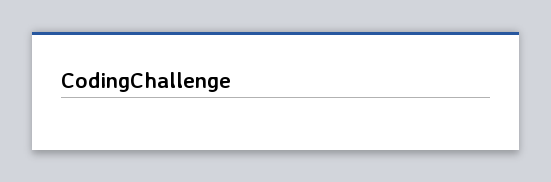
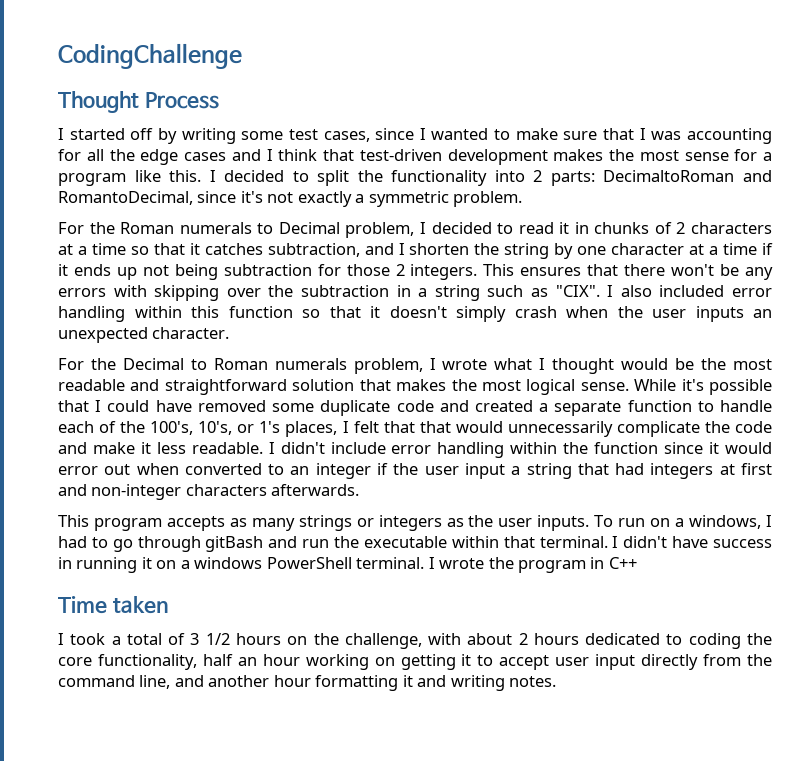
+ Thought Process
+ I started off by writing some test cases, since I wanted to make sure that I was accounting for all the edge cases and I think that test-driven development makes the most sense for a program like this. I decided to split the functionality into 2 parts: DecimaltoRoman and RomantoDecimal, since it's not exactly a symmetric problem.
+ For the Roman numerals to Decimal problem, I decided to read it in chunks of 2 characters at a time so that it catches subtraction, and I shorten the string by one character at a time if it ends up not being subtraction for those 2 integers. This ensures that there won't be any errors with skipping over the subtraction in a string such as "CIX". I also included error handling within this function so that it doesn't simply crash when the user inputs an unexpected character.
+ For the Decimal to Roman numerals problem, I wrote what I thought would be the most readable and straightforward solution that makes the most logical sense. While it's possible that I could have removed some duplicate code and created a separate function to handle each of the 100's, 10's, or 1's places, I felt that that would unnecessarily complicate the code and make it less readable. I didn't include error handling within the function since it would error out when converted to an integer if the user input a string that had integers at first and non-integer characters afterwards.
+ This program accepts as many strings or integers as the user inputs. To run on a windows, I had to go through gitBash and run the executable within that terminal. I didn't have success in running it on a windows PowerShell terminal. I wrote the program in C++
+ Time taken
+ I took a total of 3 1/2 hours on the challenge, with about 2 hours dedicated to coding the core functionality, half an hour working on getting it to accept user input directly from the command line, and another hour formatting it and writing notes.

